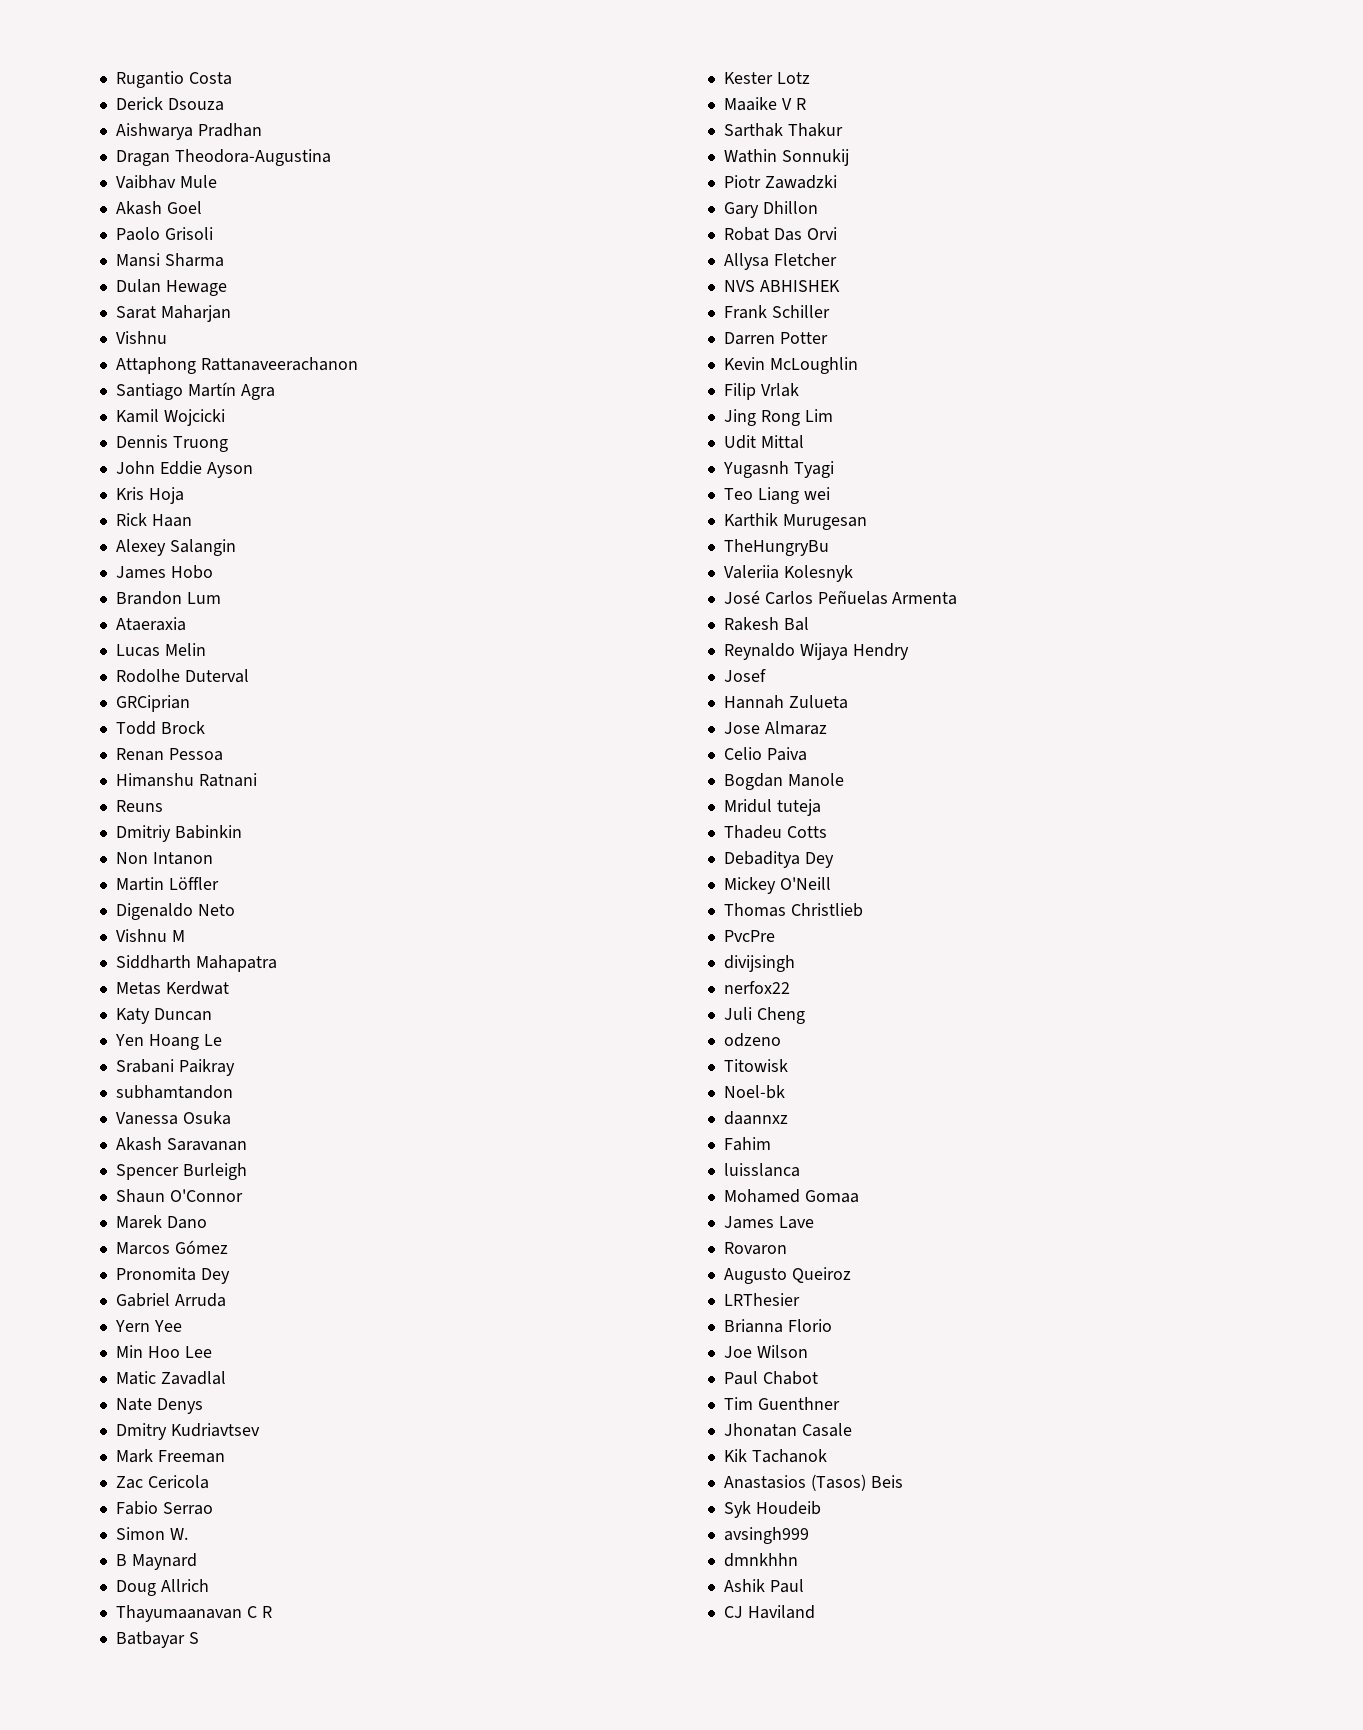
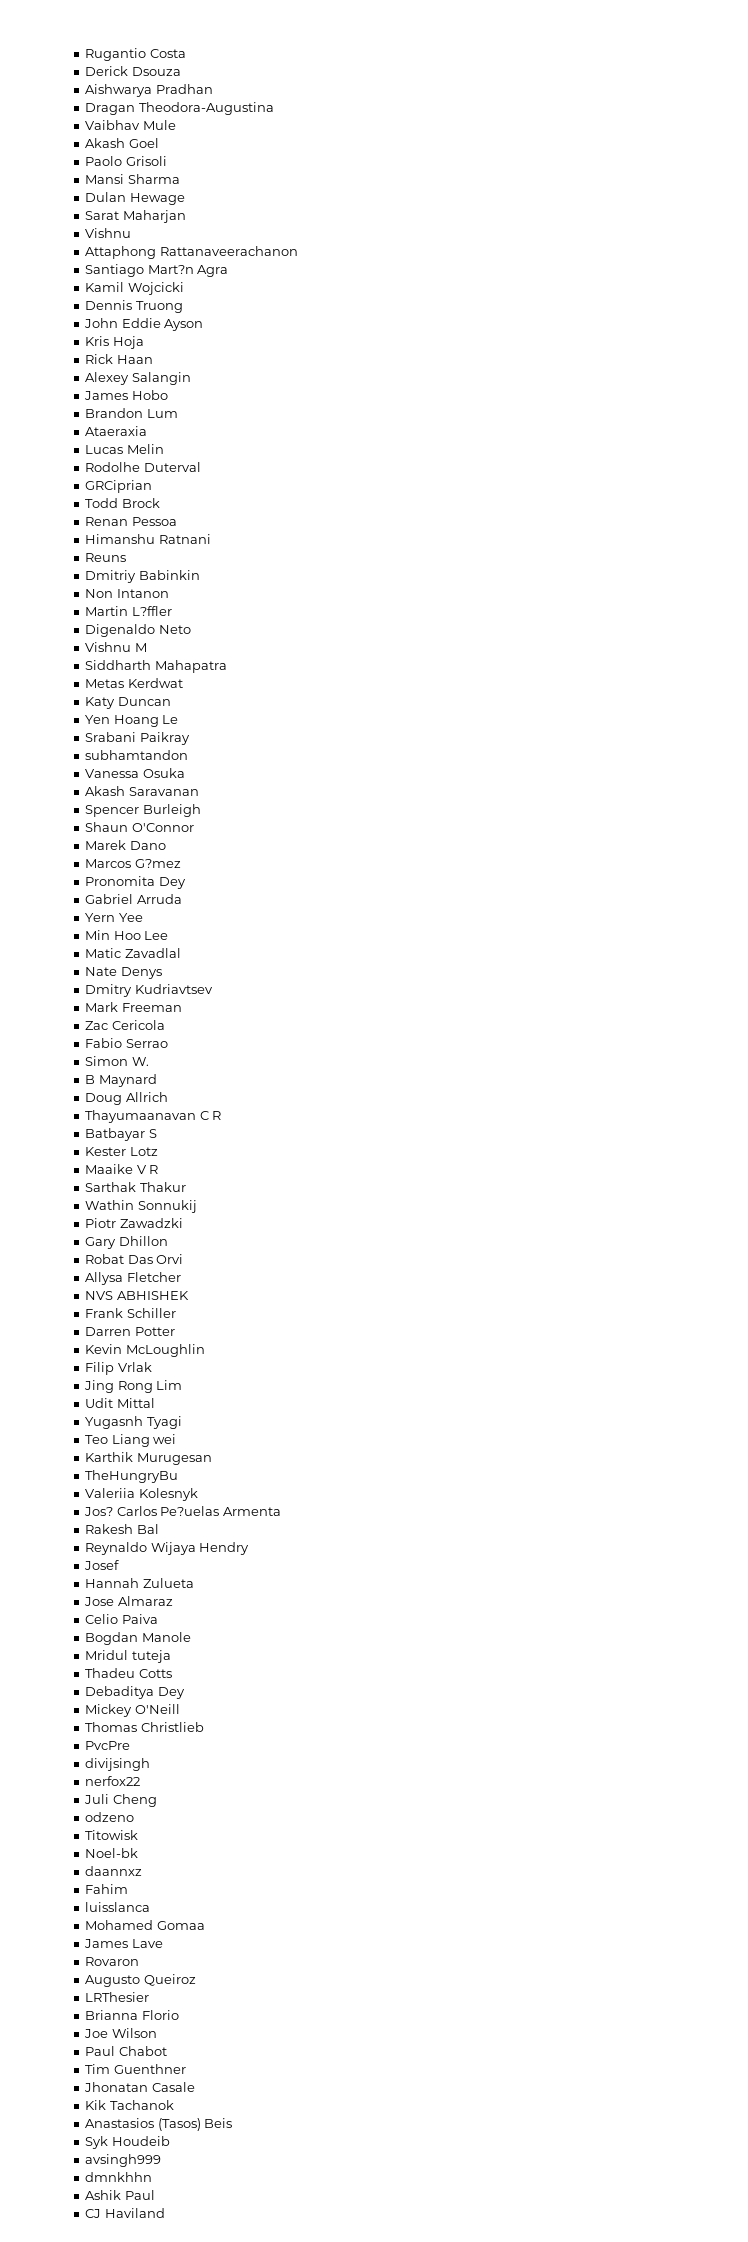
- Santiago Martín Agra
+ Santiago Mart?n Agra
- Martin Löffler
+ Martin L?ffler
- Marcos Gómez
+ Marcos G?mez
- José Carlos Peñuelas Armenta
+ Jos? Carlos Pe?uelas Armenta

